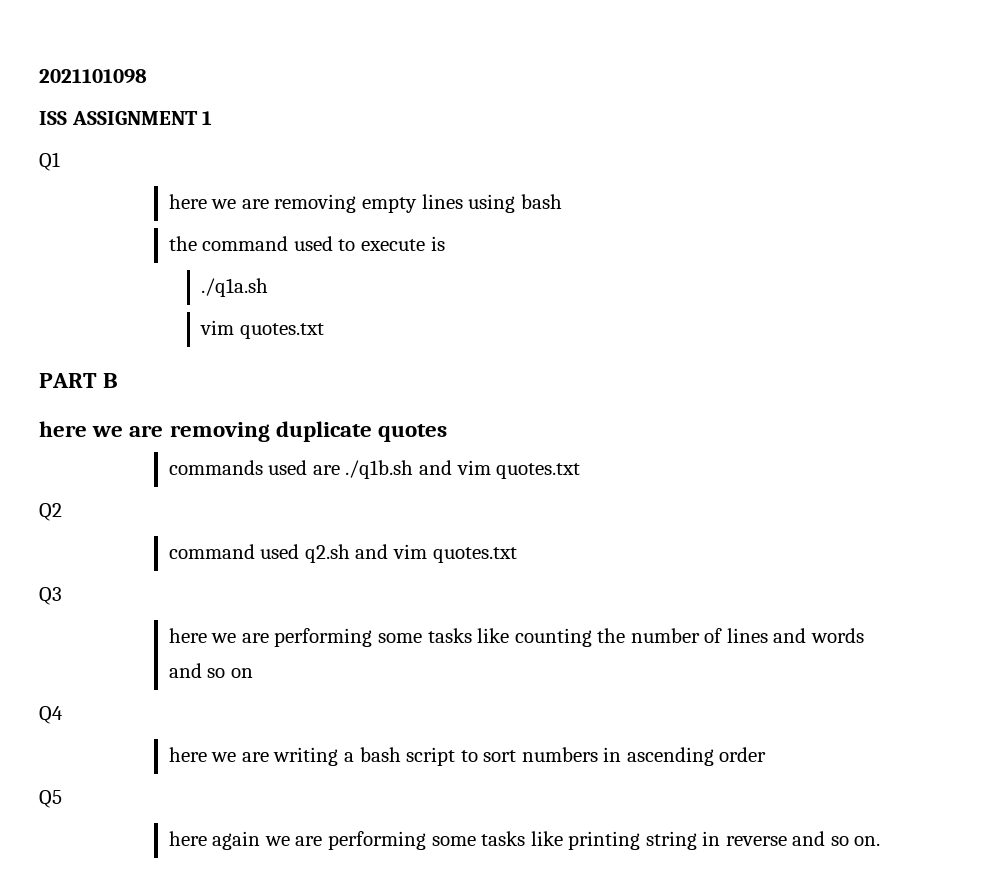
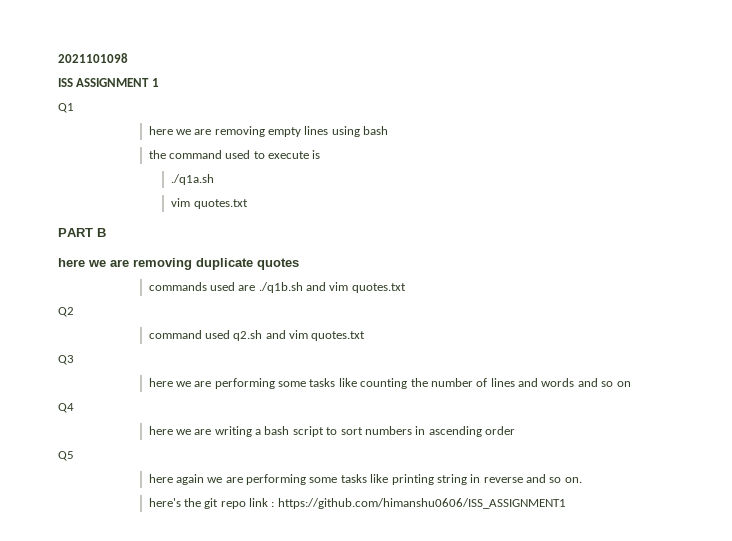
+ here's the git repo link : https://github.com/himanshu0606/ISS_ASSIGNMENT1

